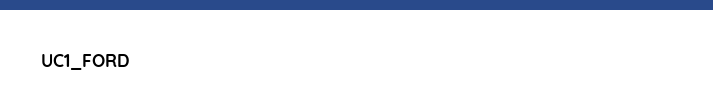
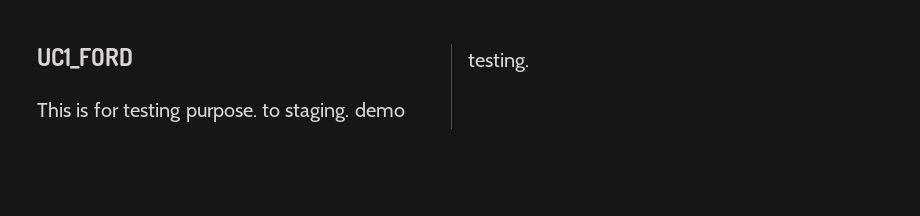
+ This is for testing purpose. to staging. demo testing.

